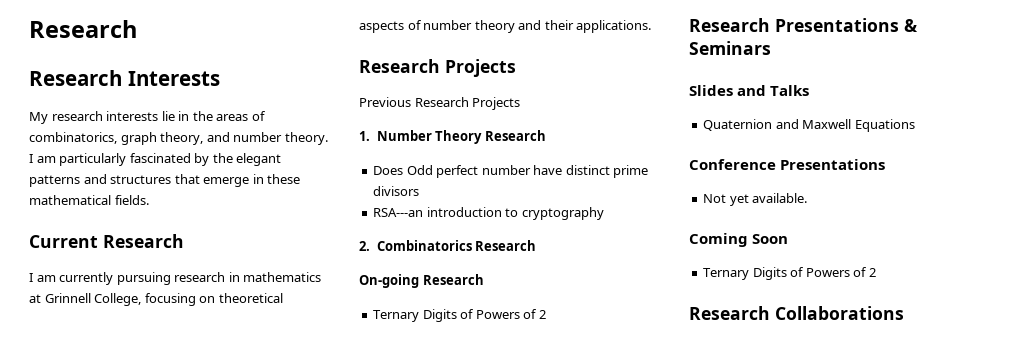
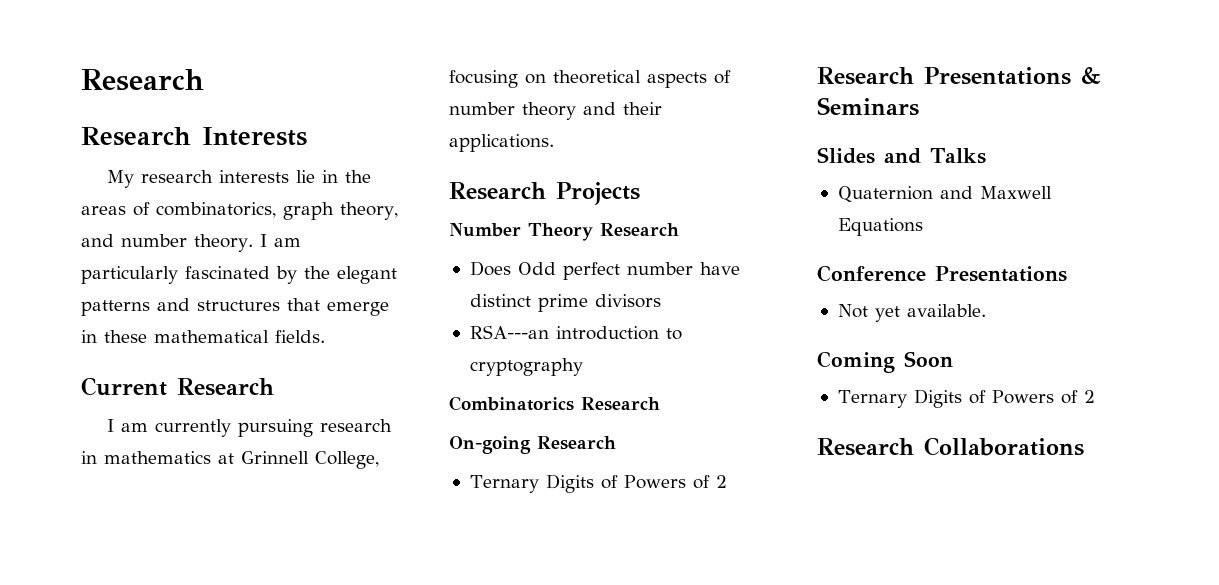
- Previous Research Projects
- 1. Number Theory Research
+ Number Theory Research
- 2. Combinatorics Research
+ Combinatorics Research

